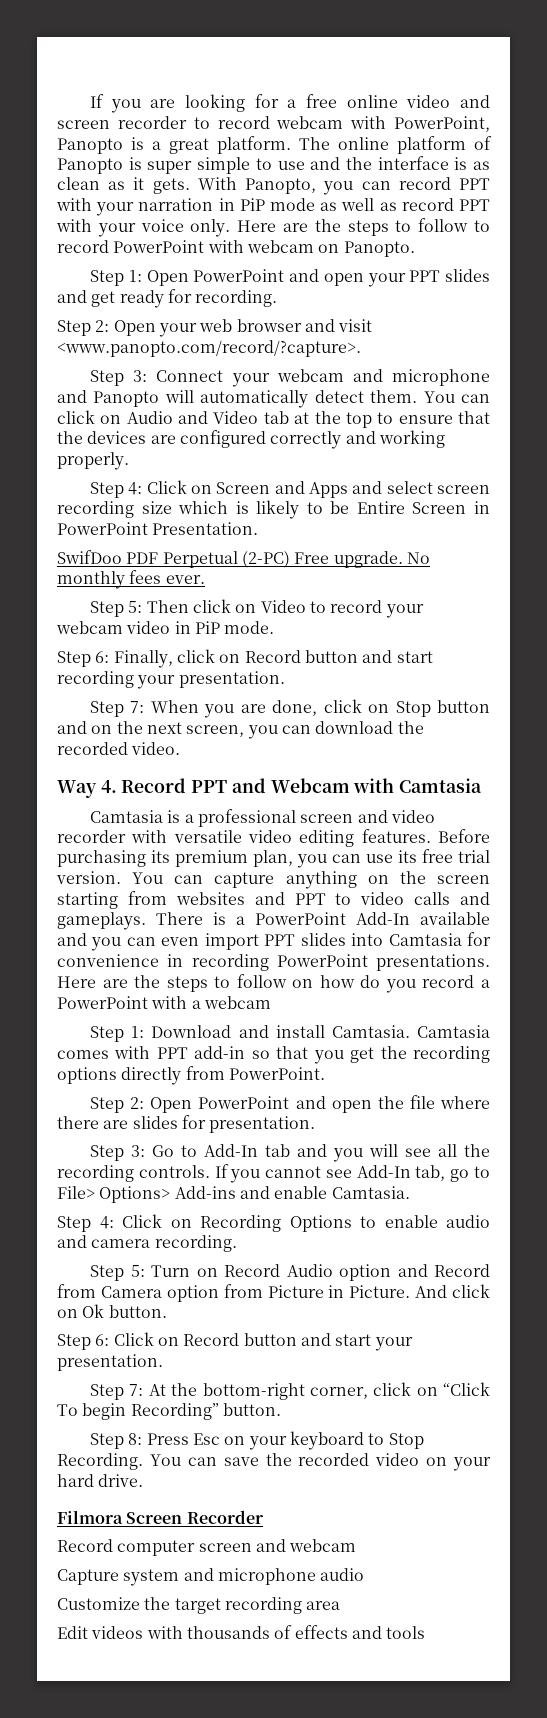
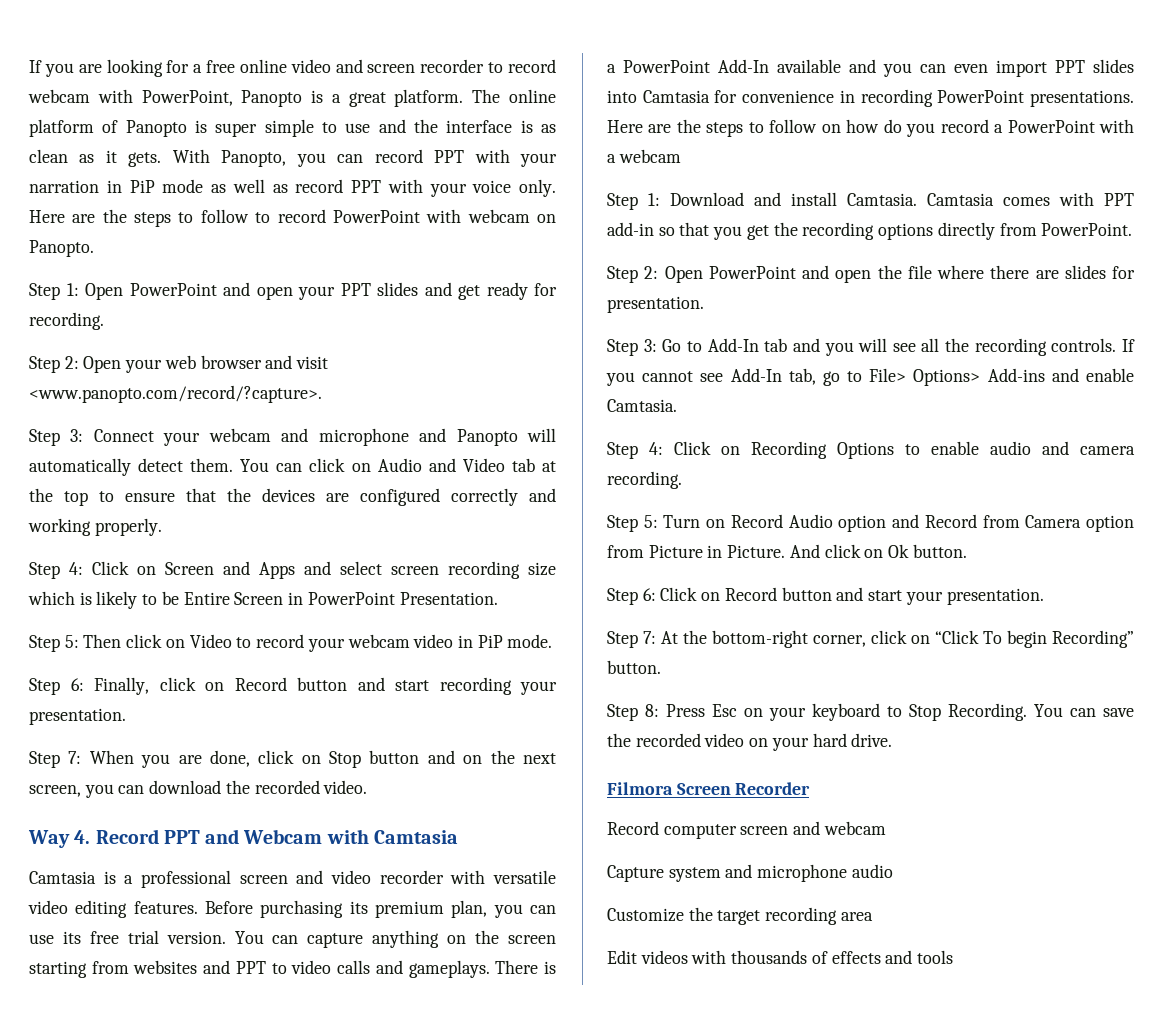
- SwifDoo PDF Perpetual (2-PC) Free upgrade. No monthly fees ever.

